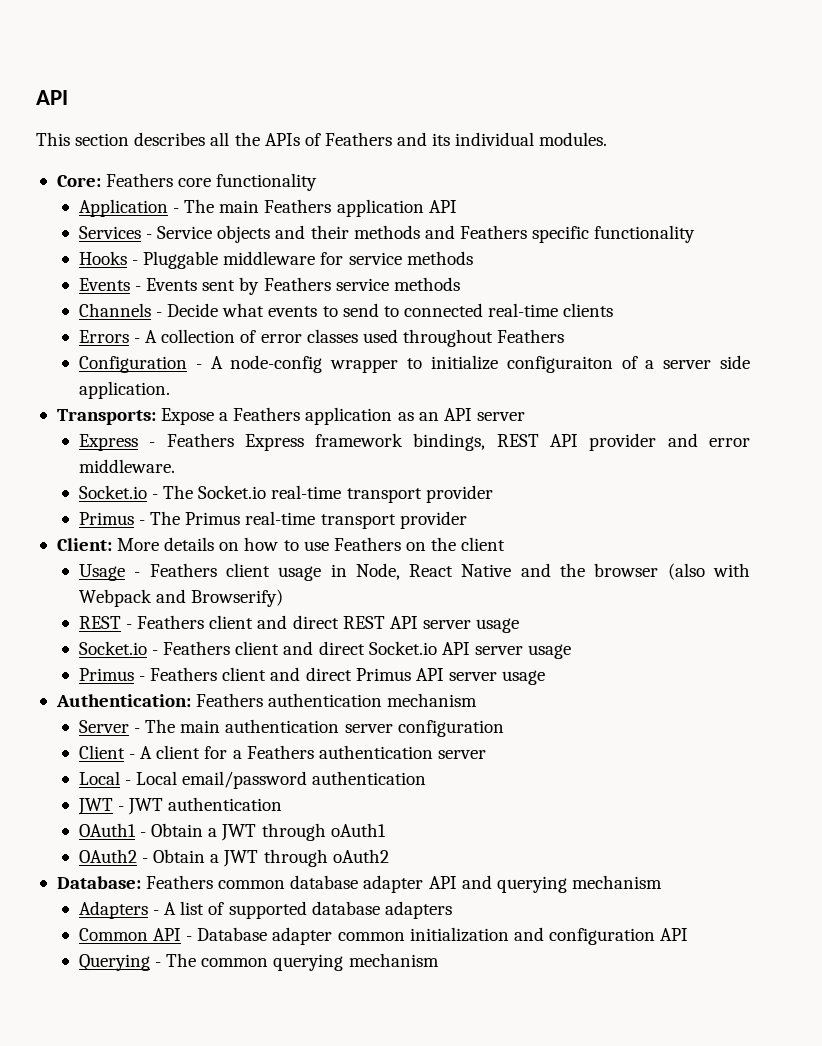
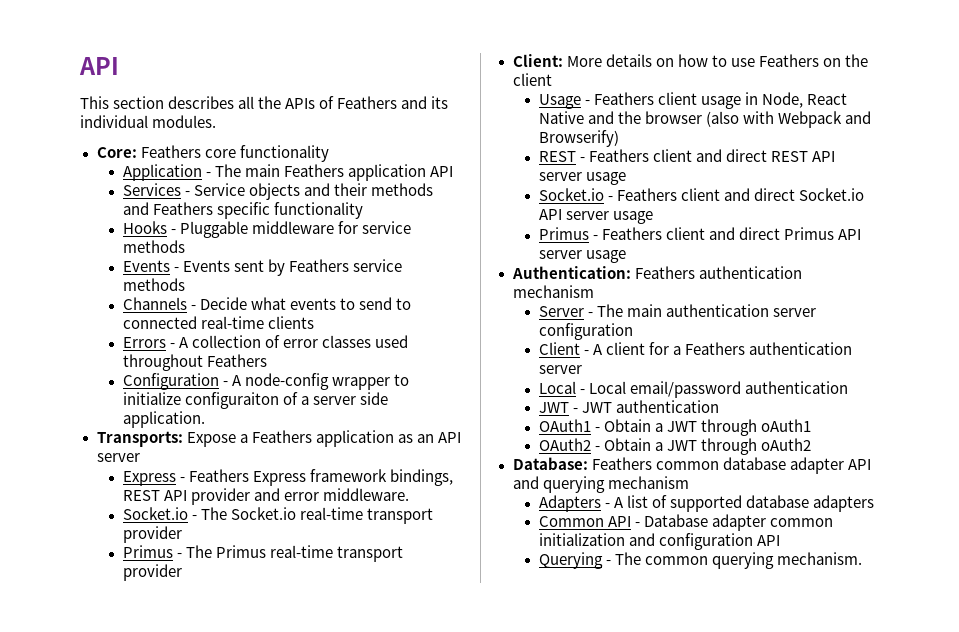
- Querying - The common querying mechanism
+ Querying - The common querying mechanism.

